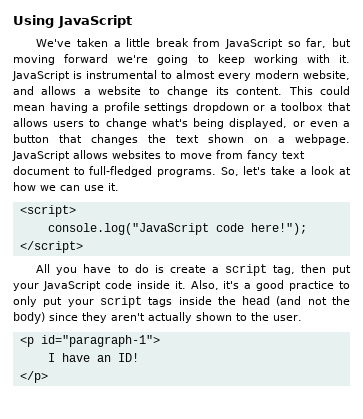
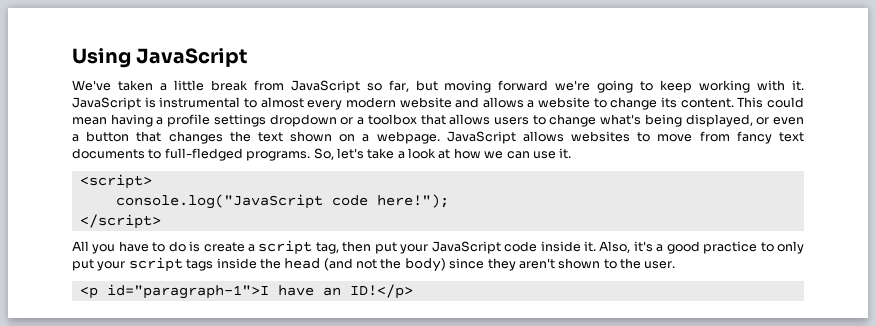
- JavaScript is instrumental to almost every modern website, and allows a website to change its content.
+ JavaScript is instrumental to almost every modern website and allows a website to change its content.
- JavaScript allows websites to move from fancy text document to full-fledged programs.
+ JavaScript allows websites to move from fancy text documents to full-fledged programs.
- Also, it's a good practice to only put your script tags inside the head (and not the body) since they aren't actually shown to the user.
+ Also, it's a good practice to only put your script tags inside the head (and not the body) since they aren't shown to the user.
- <p id="paragraph-1">
- I have an ID!
- </p>
+ <p id="paragraph-1">I have an ID!</p>

